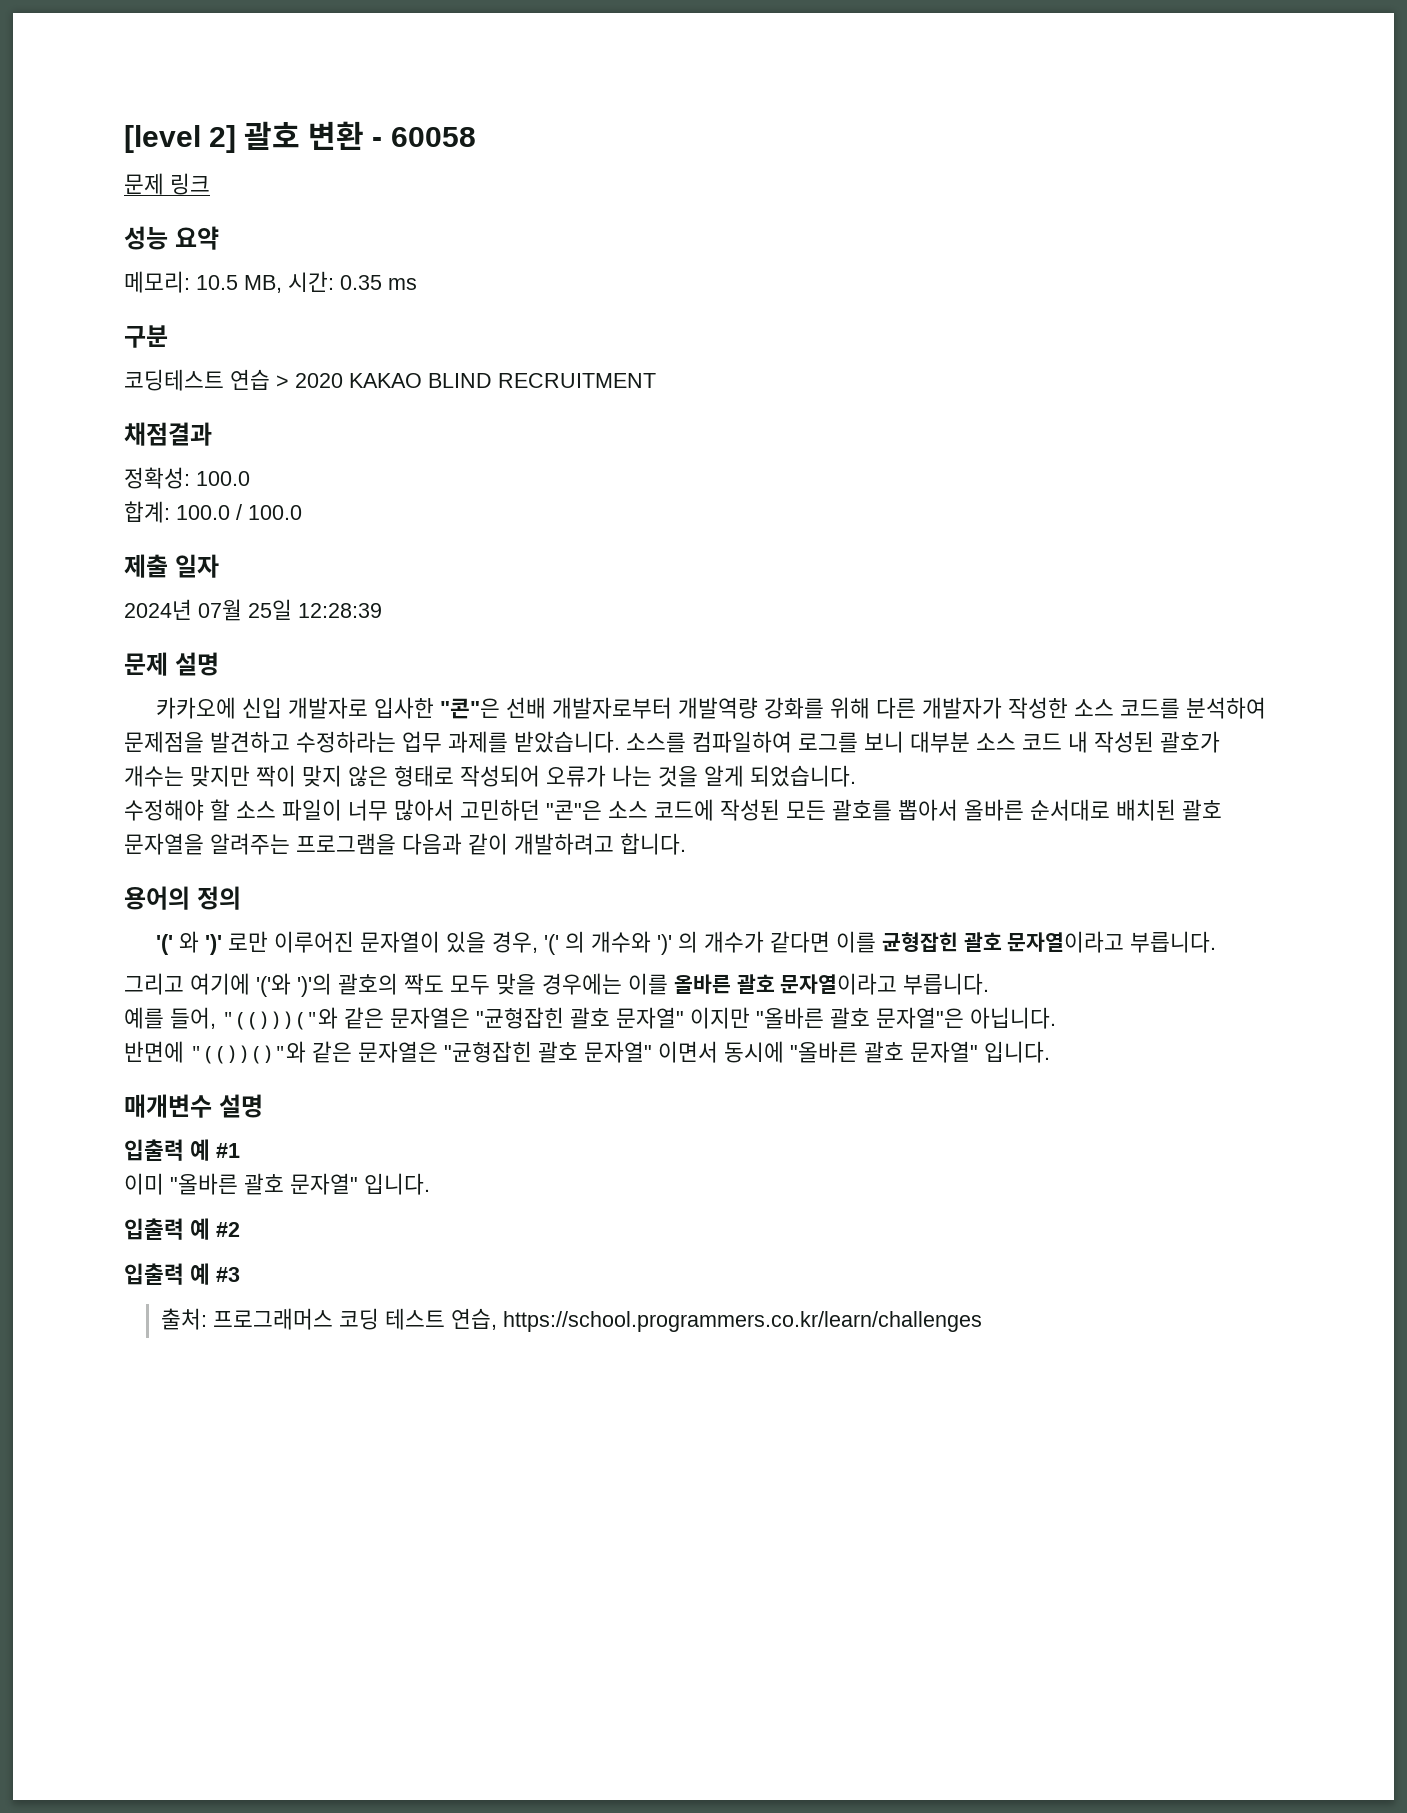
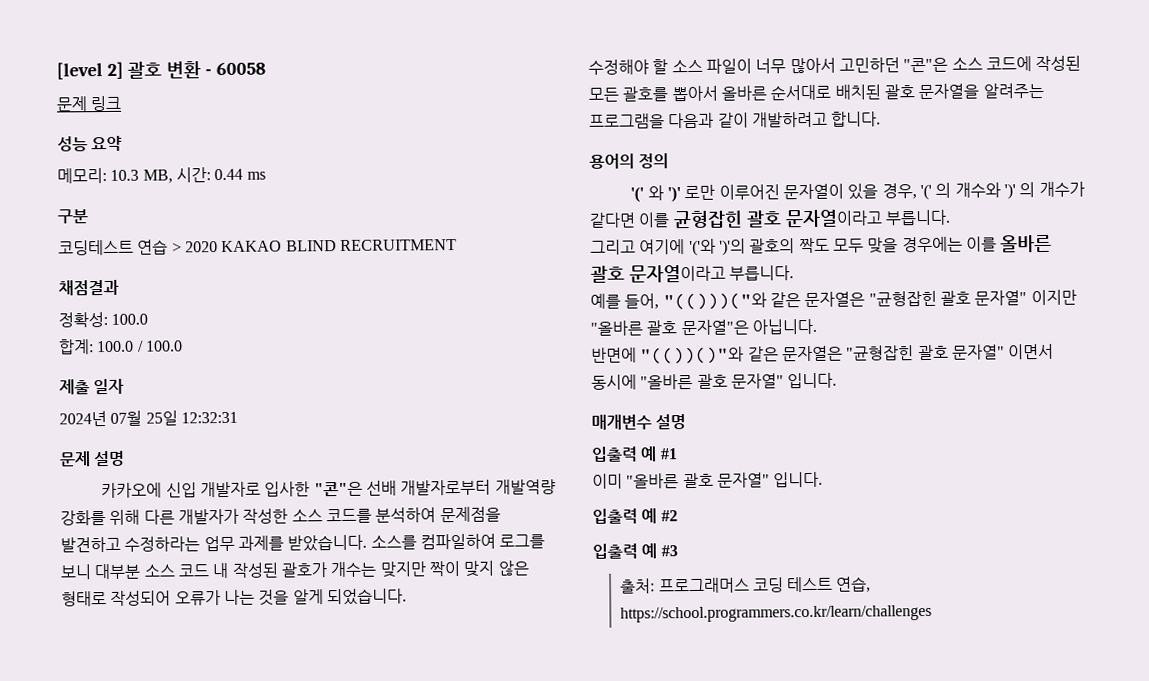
- 메모리: 10.5 MB, 시간: 0.35 ms
+ 메모리: 10.3 MB, 시간: 0.44 ms
- 2024년 07월 25일 12:28:39
+ 2024년 07월 25일 12:32:31

